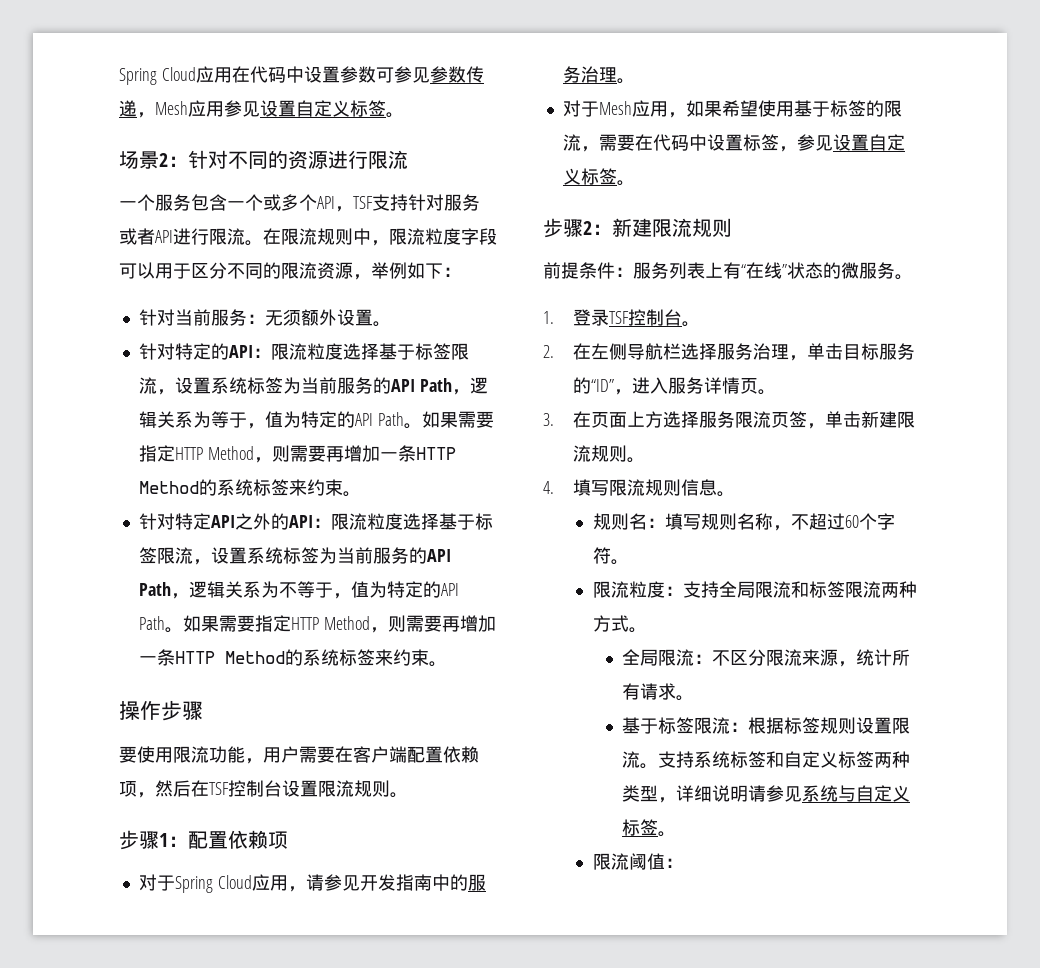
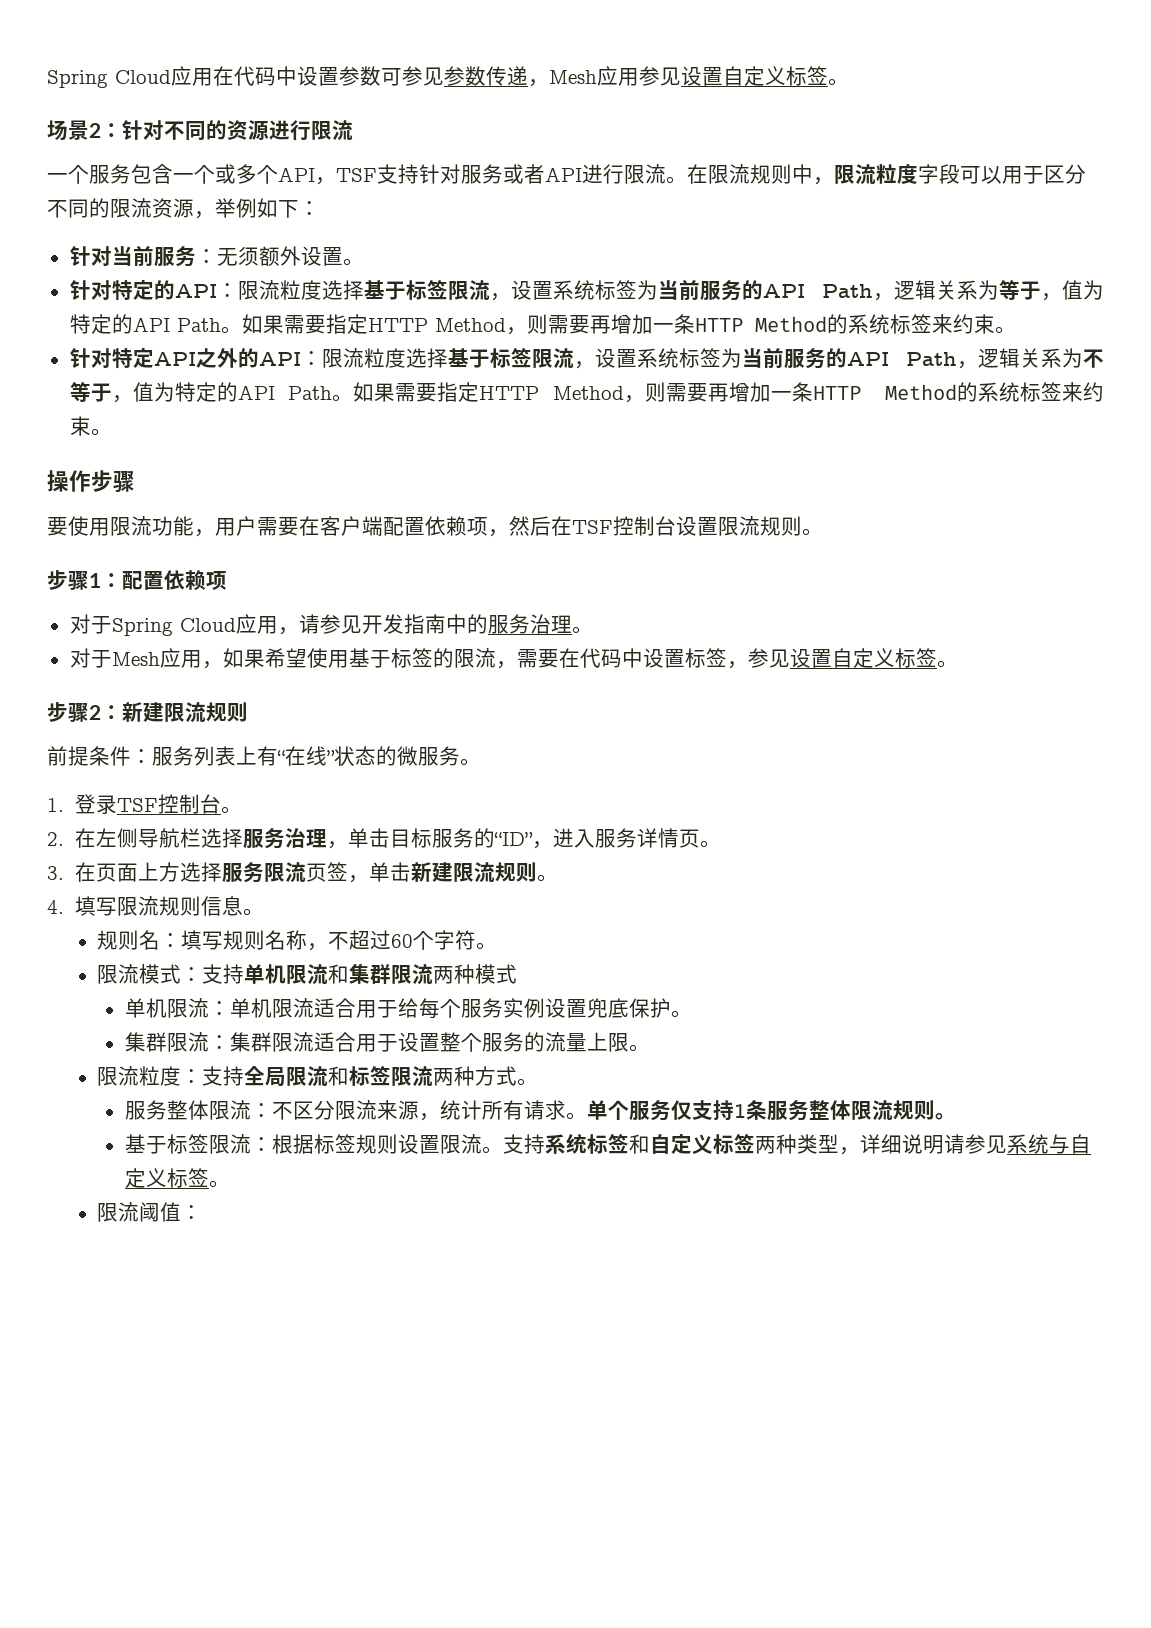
+ 限流模式：支持单机限流和集群限流两种模式
+ 单机限流：单机限流适合用于给每个服务实例设置兜底保护。
+ 集群限流：集群限流适合用于设置整个服务的流量上限。
- 全局限流：不区分限流来源，统计所有请求。
+ 服务整体限流：不区分限流来源，统计所有请求。单个服务仅支持1条服务整体限流规则。

